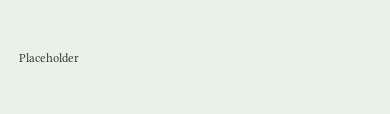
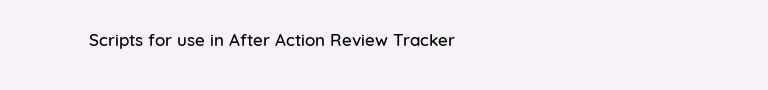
- Placeholder
+ Scripts for use in After Action Review Tracker

